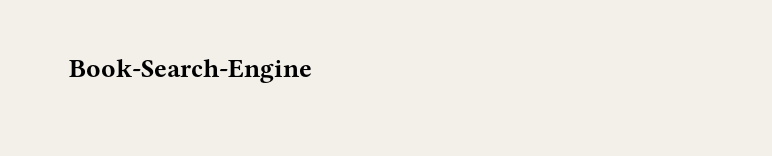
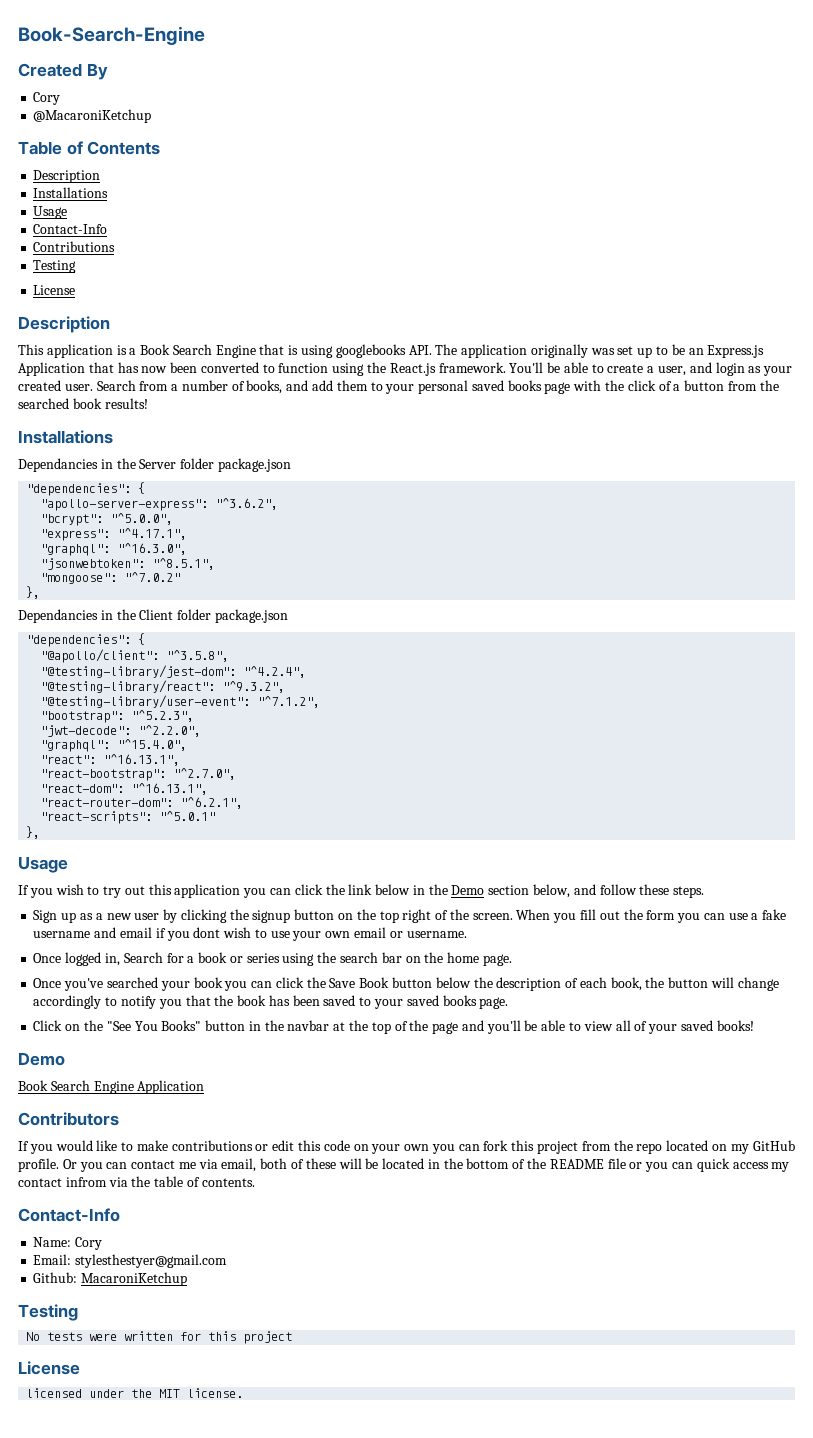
+ Created By
+ Cory
+ @MacaroniKetchup
+ Table of Contents
+ Description
+ Installations
+ Usage
+ Contact-Info
+ Contributions
+ Testing
+ License
+ Description
+ This application is a Book Search Engine that is using googlebooks API. The application originally was set up to be an Express.js Application that has now been converted to function using the React.js framework. You'll be able to create a user, and login as your created user. Search from a number of books, and add them to your personal saved books page with the click of a button from the searched book results!
+ Installations
+ Dependancies in the Server folder package.json
+ "dependencies": {
+ "apollo-server-express": "^3.6.2",
+ "bcrypt": "^5.0.0",
+ "express": "^4.17.1",
+ "graphql": "^16.3.0",
+ "jsonwebtoken": "^8.5.1",
+ "mongoose": "^7.0.2"
+ },
+ Dependancies in the Client folder package.json
+ "dependencies": {
+ "@apollo/client": "^3.5.8",
+ "@testing-library/jest-dom": "^4.2.4",
+ "@testing-library/react": "^9.3.2",
+ "@testing-library/user-event": "^7.1.2",
+ "bootstrap": "^5.2.3",
+ "jwt-decode": "^2.2.0",
+ "graphql": "^15.4.0",
+ "react": "^16.13.1",
+ "react-bootstrap": "^2.7.0",
+ "react-dom": "^16.13.1",
+ "react-router-dom": "^6.2.1",
+ "react-scripts": "^5.0.1"
+ },
+ Usage
+ If you wish to try out this application you can click the link below in the Demo section below, and follow these steps.
+ Sign up as a new user by clicking the signup button on the top right of the screen. When you fill out the form you can use a fake username and email if you dont wish to use your own email or username.
+ Once logged in, Search for a book or series using the search bar on the home page.
+ Once you've searched your book you can click the Save Book button below the description of each book, the button will change accordingly to notify you that the book has been saved to your saved books page.
+ Click on the "See You Books" button in the navbar at the top of the page and you'll be able to view all of your saved books!
+ Demo
+ Book Search Engine Application
+ Contributors
+ If you would like to make contributions or edit this code on your own you can fork this project from the repo located on my GitHub profile. Or you can contact me via email, both of these will be located in the bottom of the README file or you can quick access my contact infrom via the table of contents.
+ Contact-Info
+ Name: Cory
+ Email: stylesthestyer@gmail.com
+ Github: MacaroniKetchup
+ Testing
+ No tests were written for this project
+ License
+ licensed under the MIT license.

